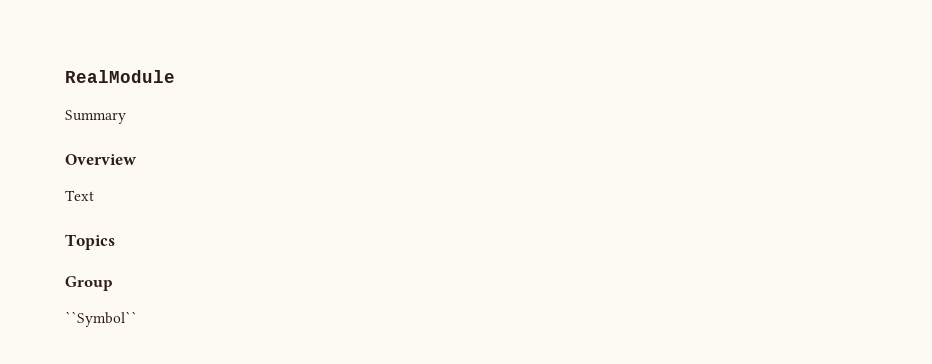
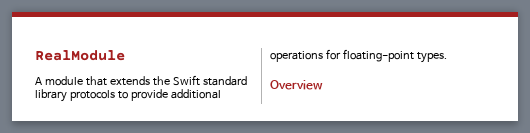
- Summary
+ A module that extends the Swift standard library protocols to provide additional operations for floating-point types.
  Overview
- Text
- Topics
- Group
- ``Symbol``

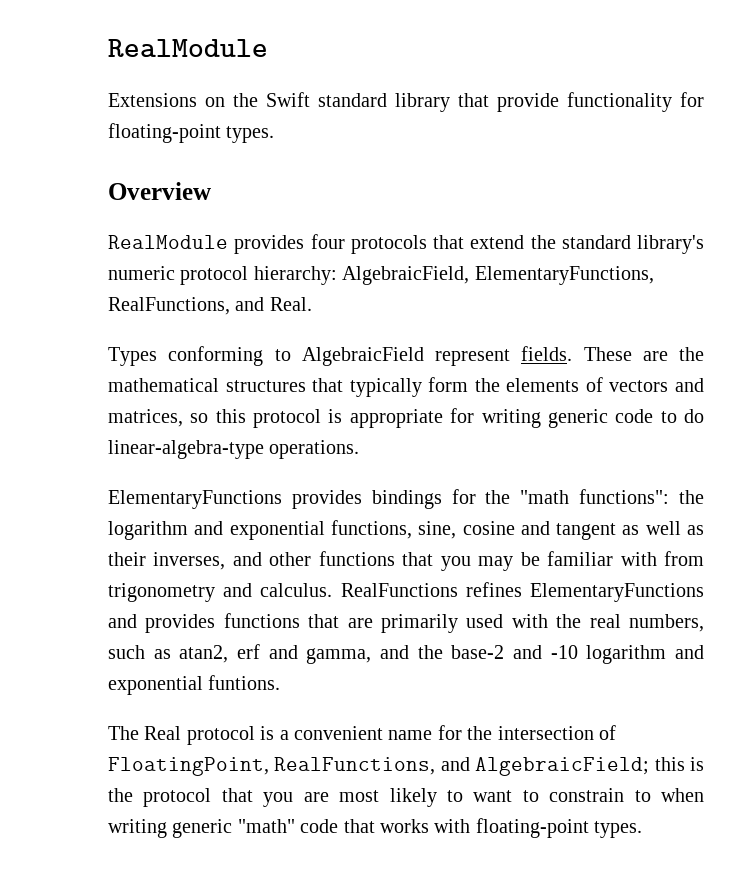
- A module that extends the Swift standard library protocols to provide additional operations for floating-point types.
+ Extensions on the Swift standard library that provide functionality for floating-point types.
  Overview
+ RealModule provides four protocols that extend the standard library's numeric protocol hierarchy: AlgebraicField, ElementaryFunctions, RealFunctions, and Real.
+ Types conforming to AlgebraicField represent fields. These are the mathematical structures that typically form the elements of vectors and matrices, so this protocol is appropriate for writing generic code to do linear-algebra-type operations.
+ ElementaryFunctions provides bindings for the "math functions": the logarithm and exponential functions, sine, cosine and tangent as well as their inverses, and other functions that you may be familiar with from trigonometry and calculus. RealFunctions refines ElementaryFunctions and provides functions that are primarily used with the real numbers, such as atan2, erf and gamma, and the base-2 and -10 logarithm and exponential funtions.
+ The Real protocol is a convenient name for the intersection of FloatingPoint, RealFunctions, and AlgebraicField; this is the protocol that you are most likely to want to constrain to when writing generic "math" code that works with floating-point types.

